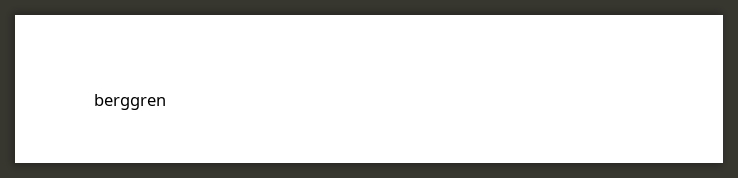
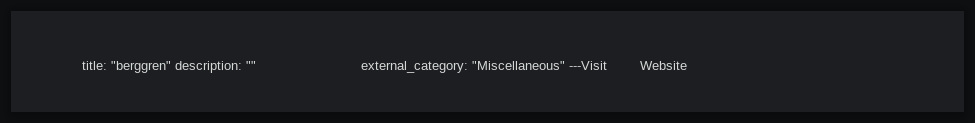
- berggren
+ title: "berggren" description: "" external_category: "Miscellaneous" ---Visit Website

